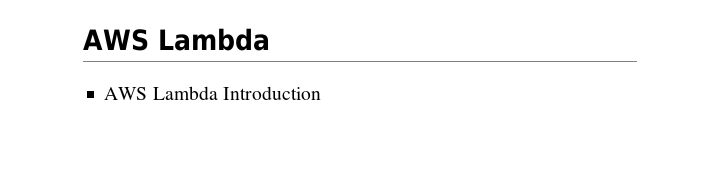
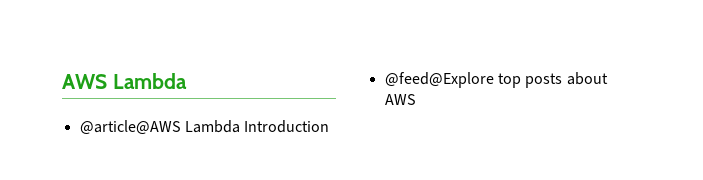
- AWS Lambda Introduction
+ @article@AWS Lambda Introduction
+ @feed@Explore top posts about AWS

